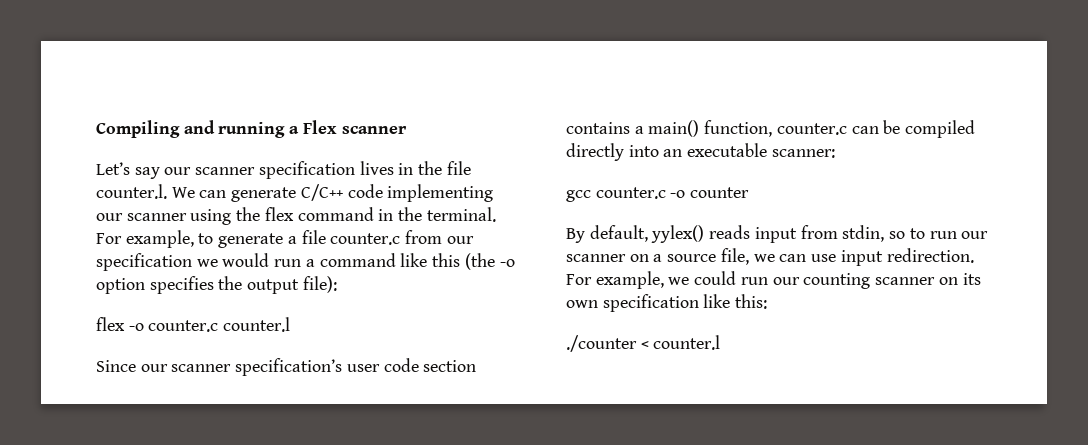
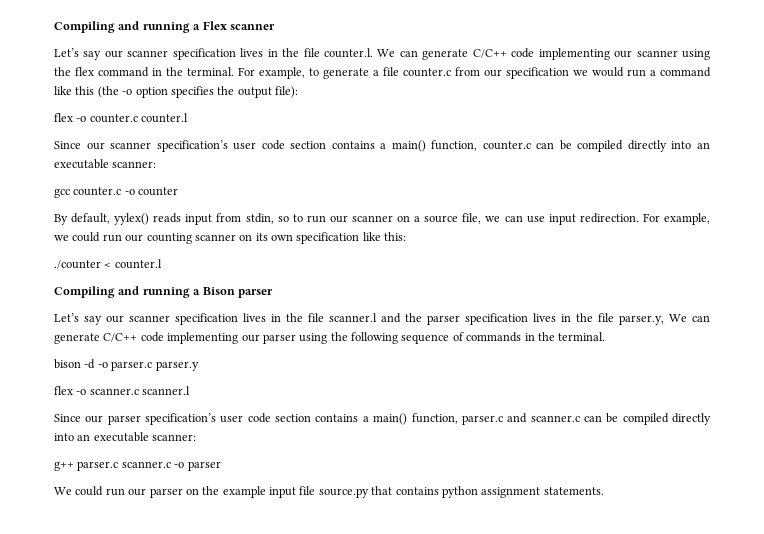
+ Compiling and running a Bison parser
+ Let’s say our scanner specification lives in the file scanner.l and the parser specification lives in the file parser.y, We can generate C/C++ code implementing our parser using the following sequence of commands in the terminal.
+ bison -d -o parser.c parser.y
+ flex -o scanner.c scanner.l
+ Since our parser specification’s user code section contains a main() function, parser.c and scanner.c can be compiled directly into an executable scanner:
+ g++ parser.c scanner.c -o parser
+ We could run our parser on the example input file source.py that contains python assignment statements.

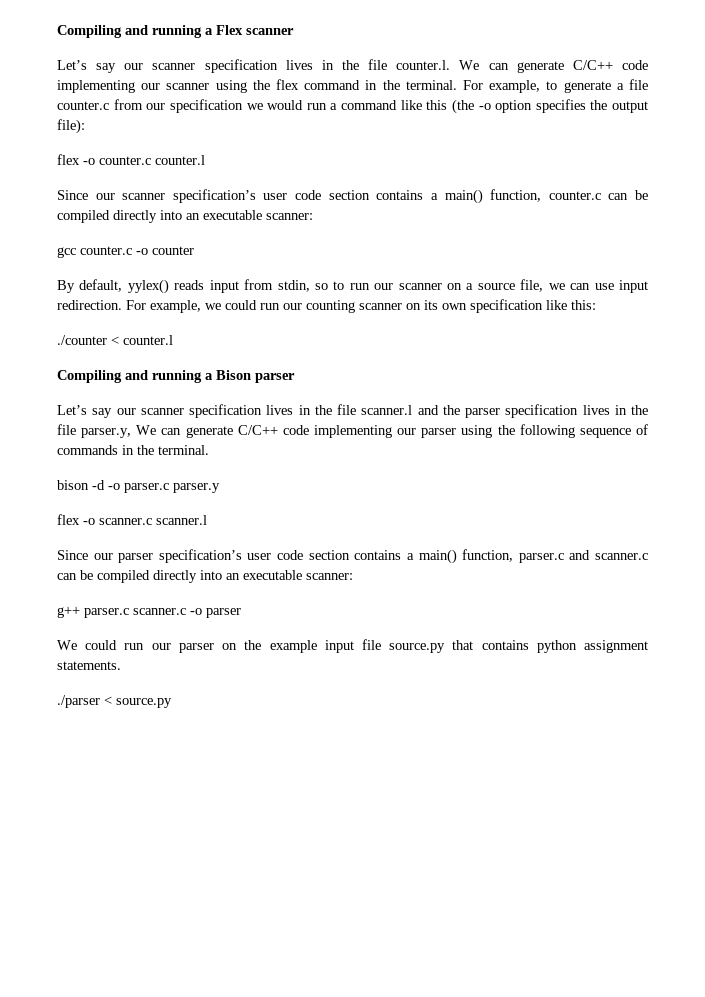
+ ./parser < source.py

